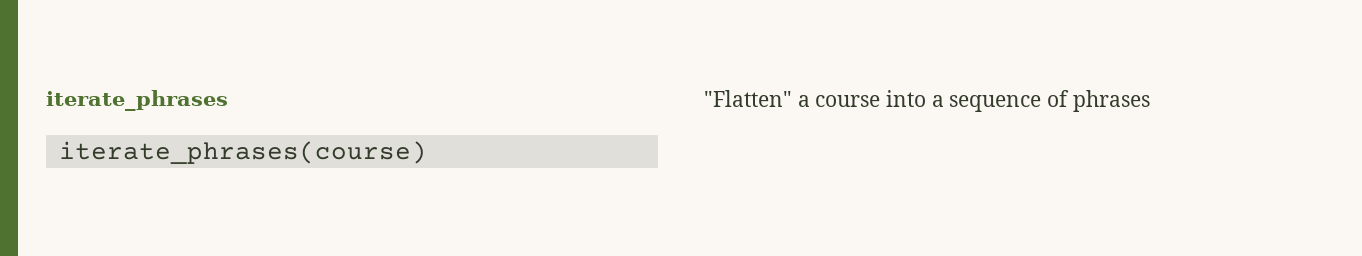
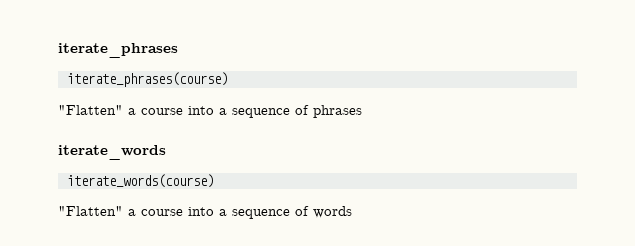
+ iterate_words
+ iterate_words(course)
+ "Flatten" a course into a sequence of words

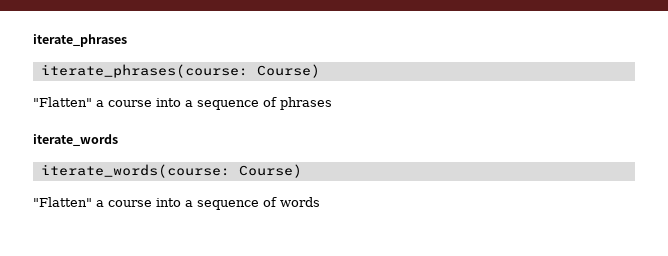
- iterate_phrases(course)
+ iterate_phrases(course: Course)
- iterate_words(course)
+ iterate_words(course: Course)

